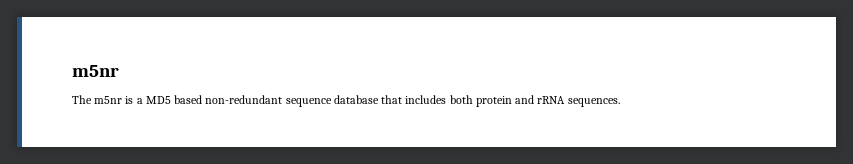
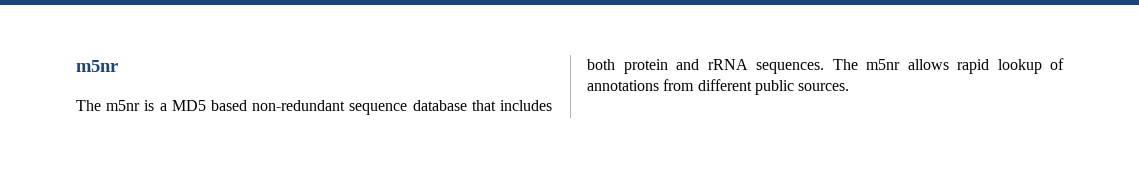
+ The m5nr allows rapid lookup of annotations from different public sources.

